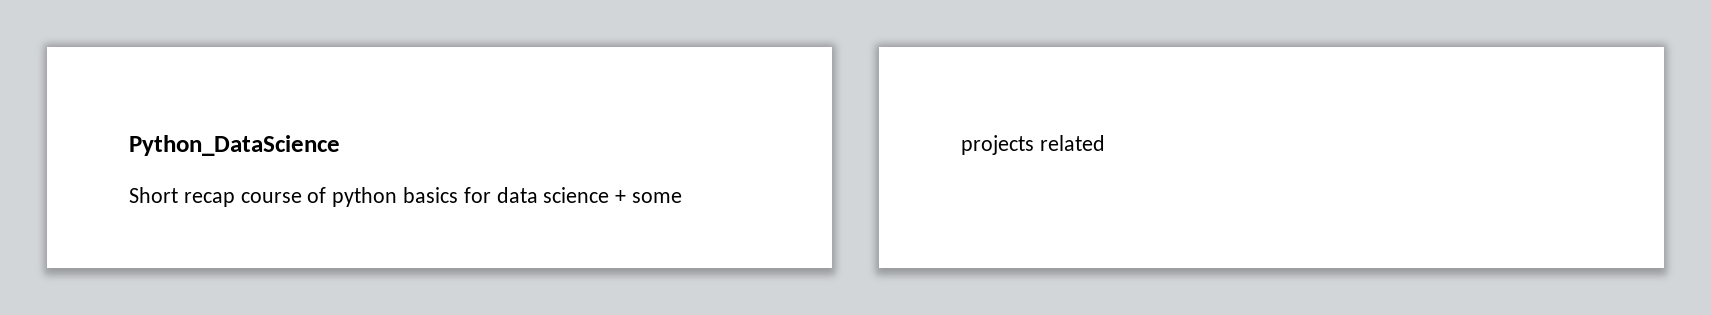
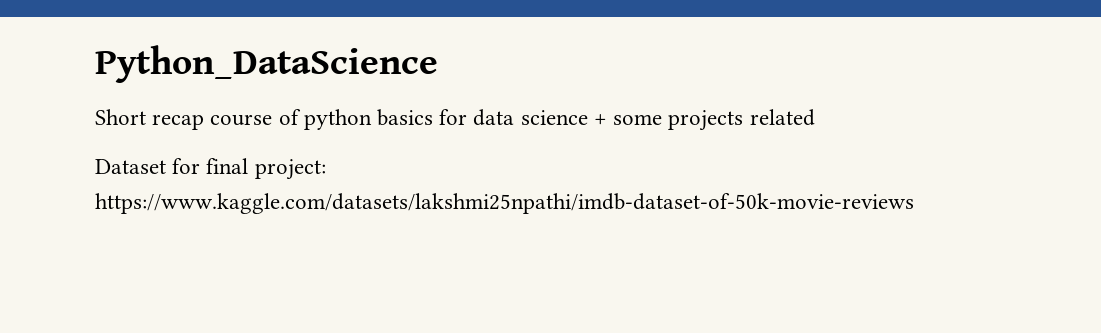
+ Dataset for final project: https://www.kaggle.com/datasets/lakshmi25npathi/imdb-dataset-of-50k-movie-reviews

